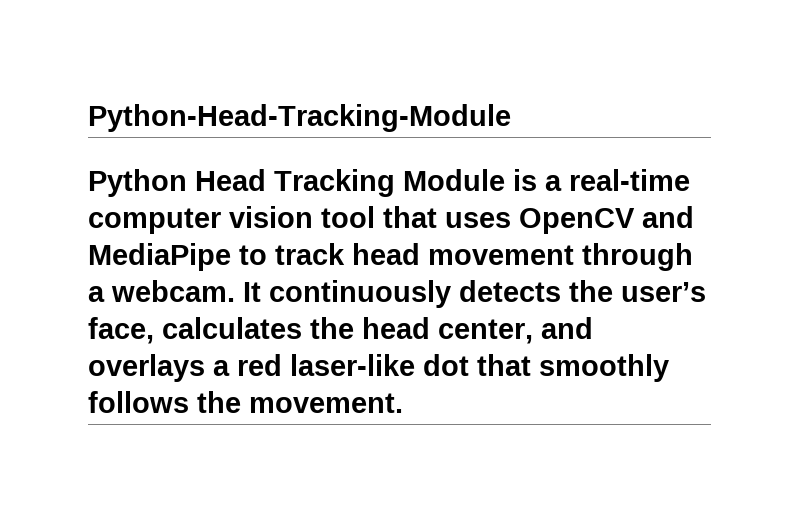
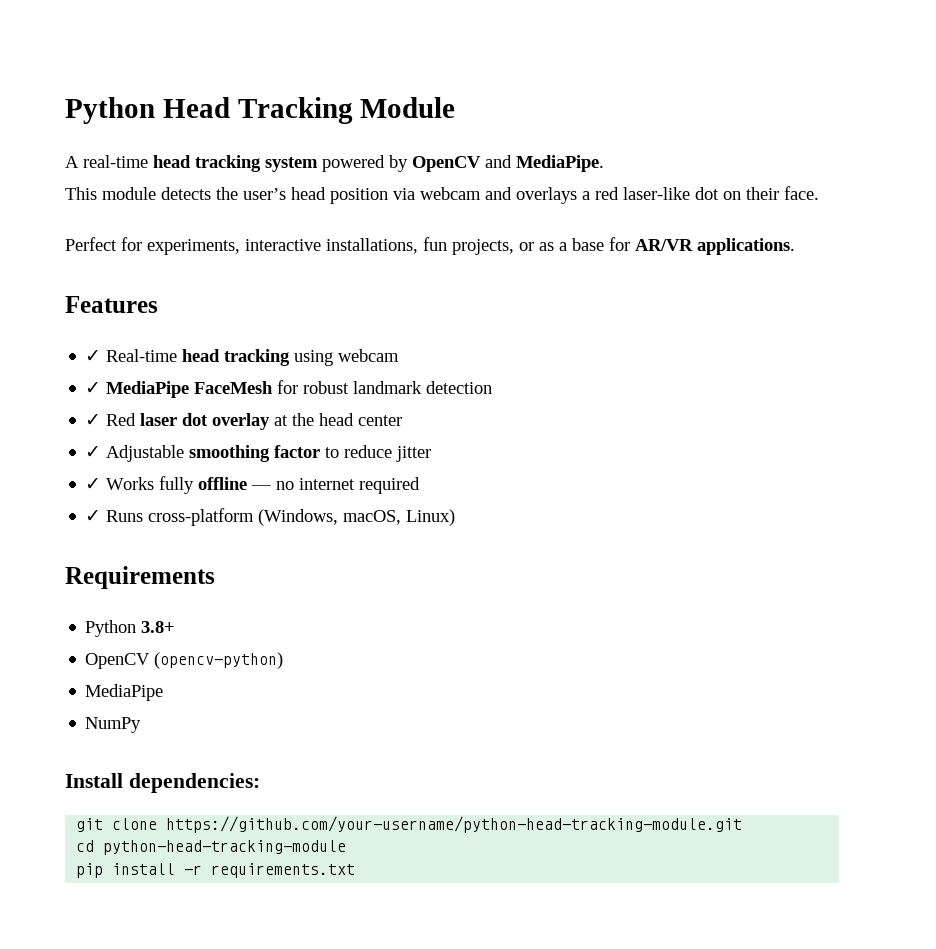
- Python-Head-Tracking-Module
- Python Head Tracking Module is a real-time computer vision tool that uses OpenCV and MediaPipe to track head movement through a webcam. It continuously detects the user’s face, calculates the head center, and overlays a red laser-like dot that smoothly follows the movement.
+ Python Head Tracking Module
+ A real-time head tracking system powered by OpenCV and MediaPipe.
+ This module detects the user’s head position via webcam and overlays a red laser-like dot on their face.
+ Perfect for experiments, interactive installations, fun projects, or as a base for AR/VR applications.
+ Features
+ ✓ Real-time head tracking using webcam
+ ✓ MediaPipe FaceMesh for robust landmark detection
+ ✓ Red laser dot overlay at the head center
+ ✓ Adjustable smoothing factor to reduce jitter
+ ✓ Works fully offline — no internet required
+ ✓ Runs cross-platform (Windows, macOS, Linux)
+ Requirements
+ Python 3.8+
+ OpenCV (opencv-python)
+ MediaPipe
+ NumPy
+ Install dependencies:
+ git clone https://github.com/your-username/python-head-tracking-module.git
+ cd python-head-tracking-module
+ pip install -r requirements.txt

